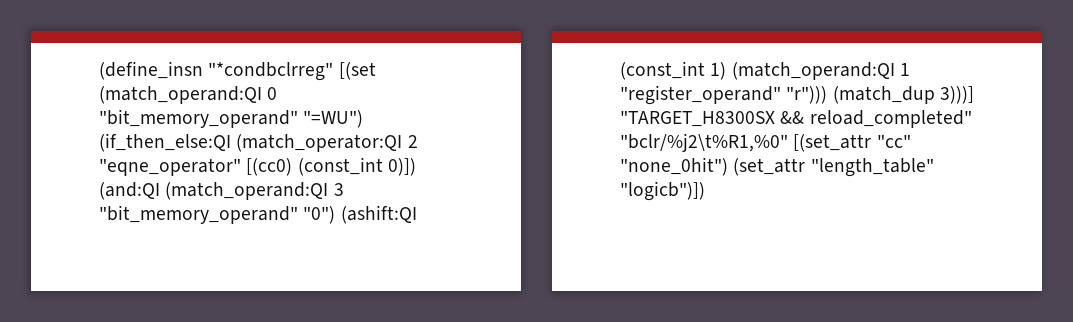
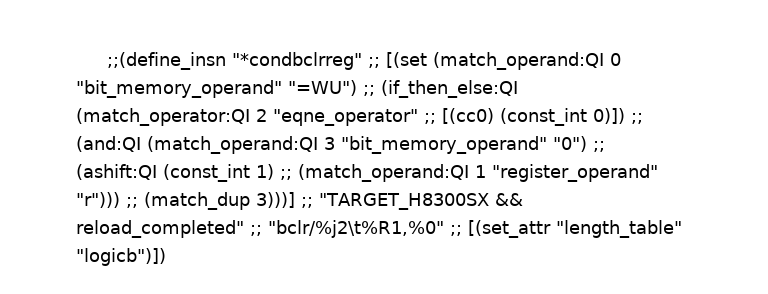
- (define_insn "*condbclrreg" [(set (match_operand:QI 0 "bit_memory_operand" "=WU") (if_then_else:QI (match_operator:QI 2 "eqne_operator" [(cc0) (const_int 0)]) (and:QI (match_operand:QI 3 "bit_memory_operand" "0") (ashift:QI (const_int 1) (match_operand:QI 1 "register_operand" "r"))) (match_dup 3)))] "TARGET_H8300SX && reload_completed" "bclr/%j2\t%R1,%0" [(set_attr "cc" "none_0hit") (set_attr "length_table" "logicb")])
+ ;;(define_insn "*condbclrreg" ;; [(set (match_operand:QI 0 "bit_memory_operand" "=WU") ;; (if_then_else:QI (match_operator:QI 2 "eqne_operator" ;; [(cc0) (const_int 0)]) ;; (and:QI (match_operand:QI 3 "bit_memory_operand" "0") ;; (ashift:QI (const_int 1) ;; (match_operand:QI 1 "register_operand" "r"))) ;; (match_dup 3)))] ;; "TARGET_H8300SX && reload_completed" ;; "bclr/%j2\t%R1,%0" ;; [(set_attr "length_table" "logicb")])

